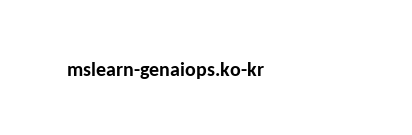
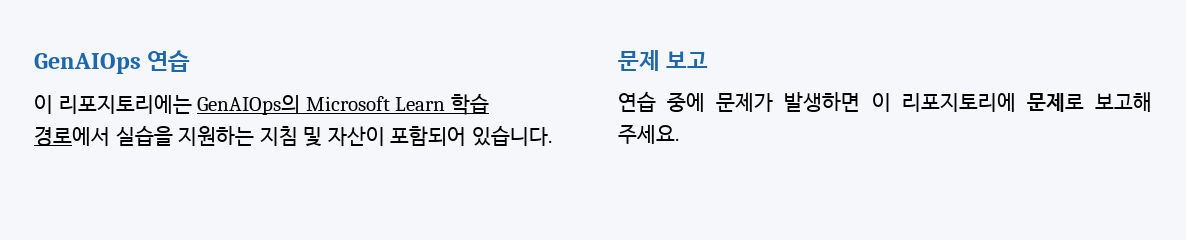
- mslearn-genaiops.ko-kr
+ GenAIOps 연습
+ 이 리포지토리에는 GenAIOps의 Microsoft Learn 학습 경로에서 실습을 지원하는 지침 및 자산이 포함되어 있습니다.
+ 문제 보고
+ 연습 중에 문제가 발생하면 이 리포지토리에 문제로 보고해 주세요.

